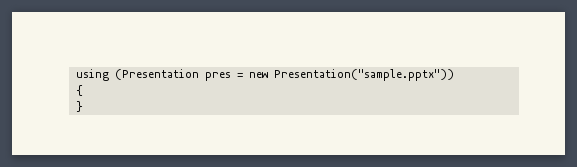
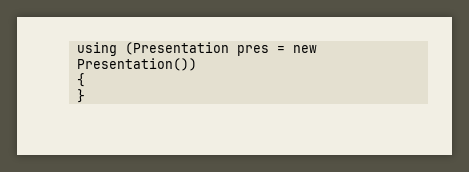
- using (Presentation pres = new Presentation("sample.pptx"))
+ using (Presentation pres = new Presentation())

